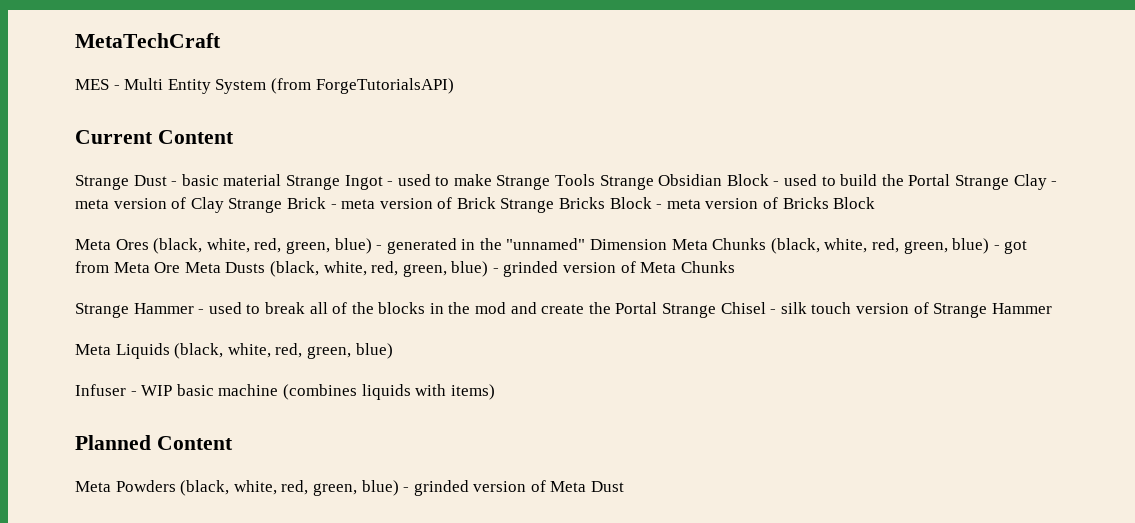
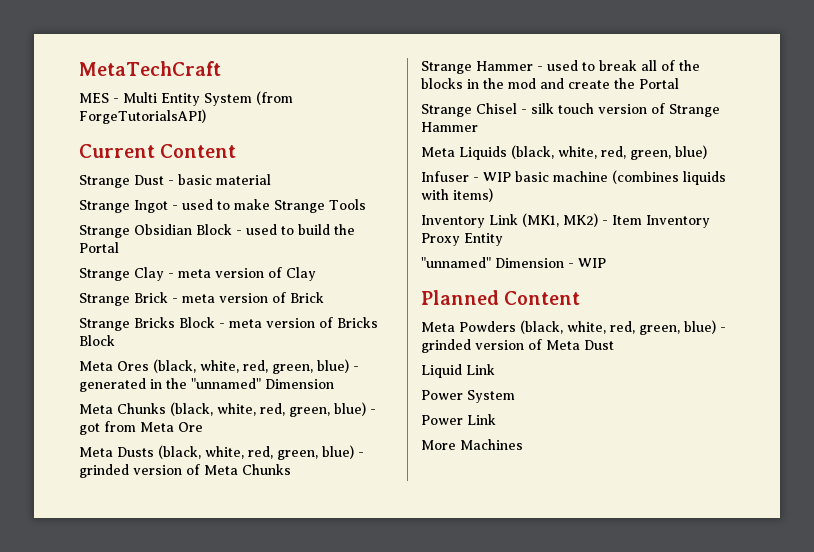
- Strange Dust - basic material Strange Ingot - used to make Strange Tools Strange Obsidian Block - used to build the Portal Strange Clay - meta version of Clay Strange Brick - meta version of Brick Strange Bricks Block - meta version of Bricks Block
+ Strange Dust - basic material
+ Strange Ingot - used to make Strange Tools
+ Strange Obsidian Block - used to build the Portal
+ Strange Clay - meta version of Clay
+ Strange Brick - meta version of Brick
+ Strange Bricks Block - meta version of Bricks Block
- Meta Ores (black, white, red, green, blue) - generated in the "unnamed" Dimension Meta Chunks (black, white, red, green, blue) - got from Meta Ore Meta Dusts (black, white, red, green, blue) - grinded version of Meta Chunks
+ Meta Ores (black, white, red, green, blue) - generated in the "unnamed" Dimension
+ Meta Chunks (black, white, red, green, blue) - got from Meta Ore
+ Meta Dusts (black, white, red, green, blue) - grinded version of Meta Chunks
- Strange Hammer - used to break all of the blocks in the mod and create the Portal Strange Chisel - silk touch version of Strange Hammer
+ Strange Hammer - used to break all of the blocks in the mod and create the Portal
+ Strange Chisel - silk touch version of Strange Hammer
+ Inventory Link (MK1, MK2) - Item Inventory Proxy Entity
+ "unnamed" Dimension - WIP
+ Liquid Link
+ Power System
+ Power Link
+ More Machines

